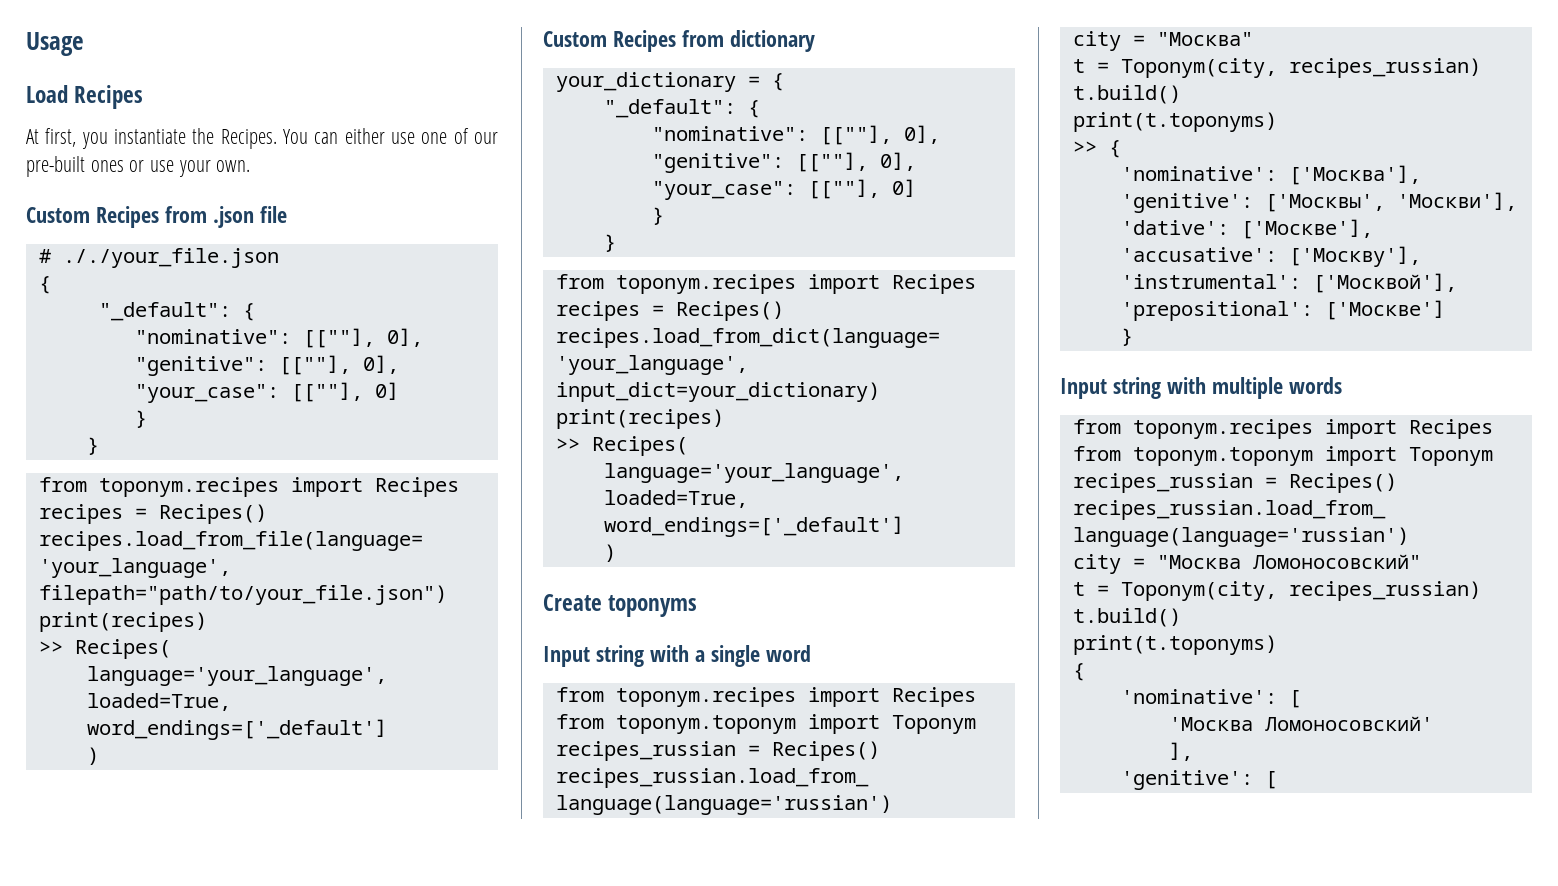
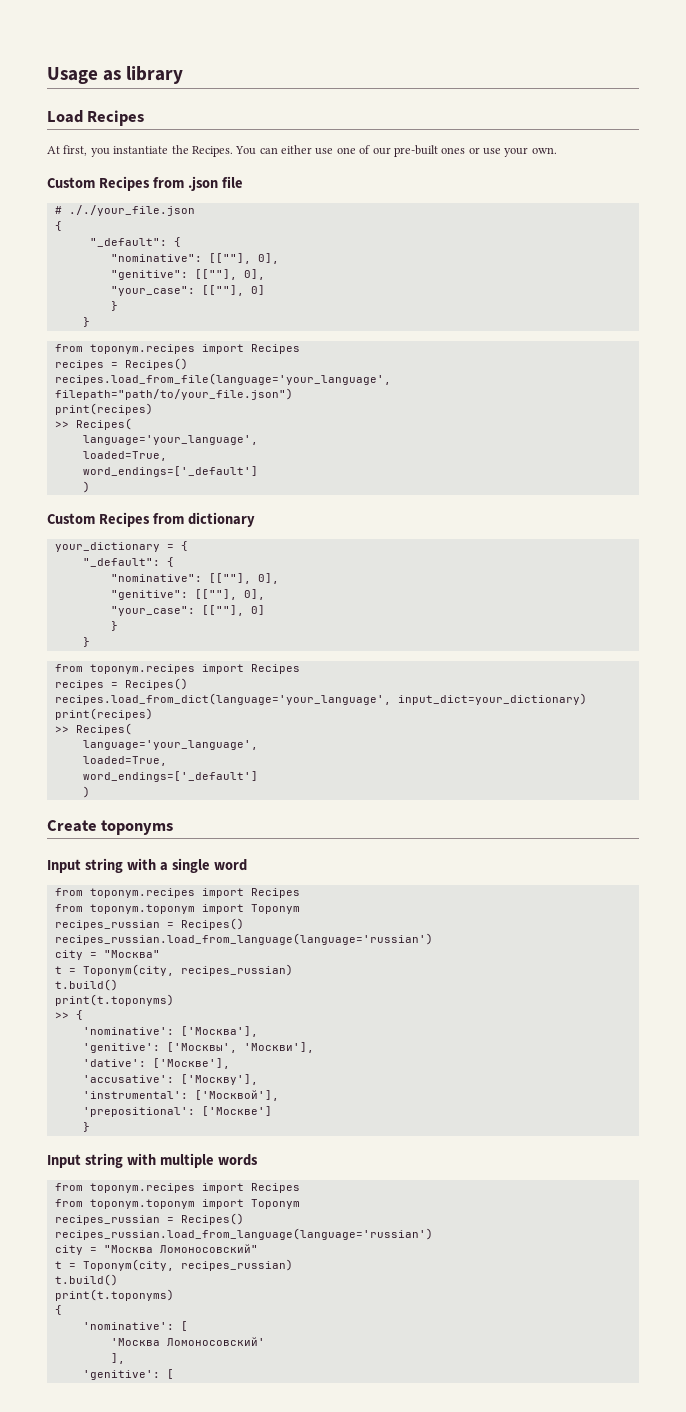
- Usage
+ Usage as library

